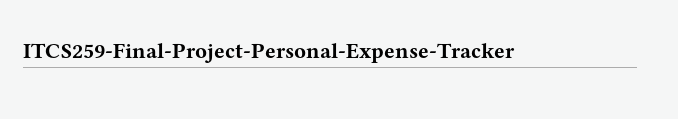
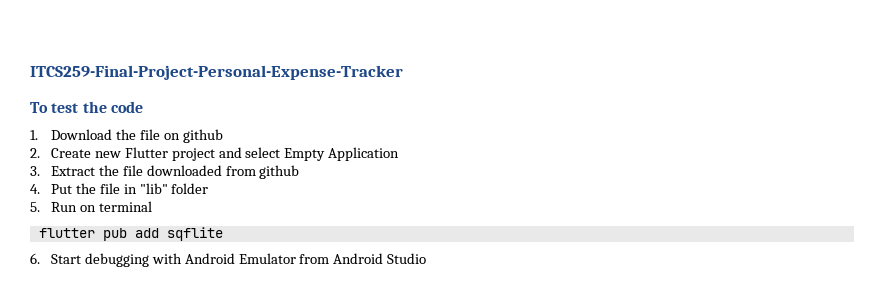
+ To test the code
+ 1. Download the file on github
+ 2. Create new Flutter project and select Empty Application
+ 3. Extract the file downloaded from github
+ 4. Put the file in "lib" folder
+ 5. Run on terminal
+ flutter pub add sqflite
+ 6. Start debugging with Android Emulator from Android Studio

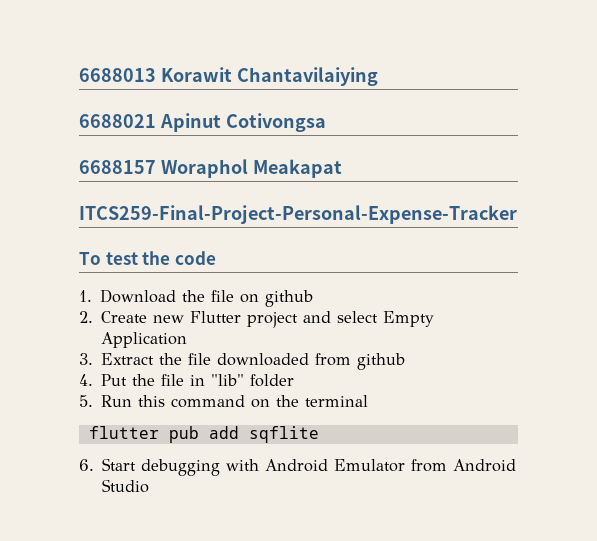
+ 6688013 Korawit Chantavilaiying
+ 6688021 Apinut Cotivongsa
+ 6688157 Woraphol Meakapat
- 5. Run on terminal
+ 5. Run this command on the terminal

